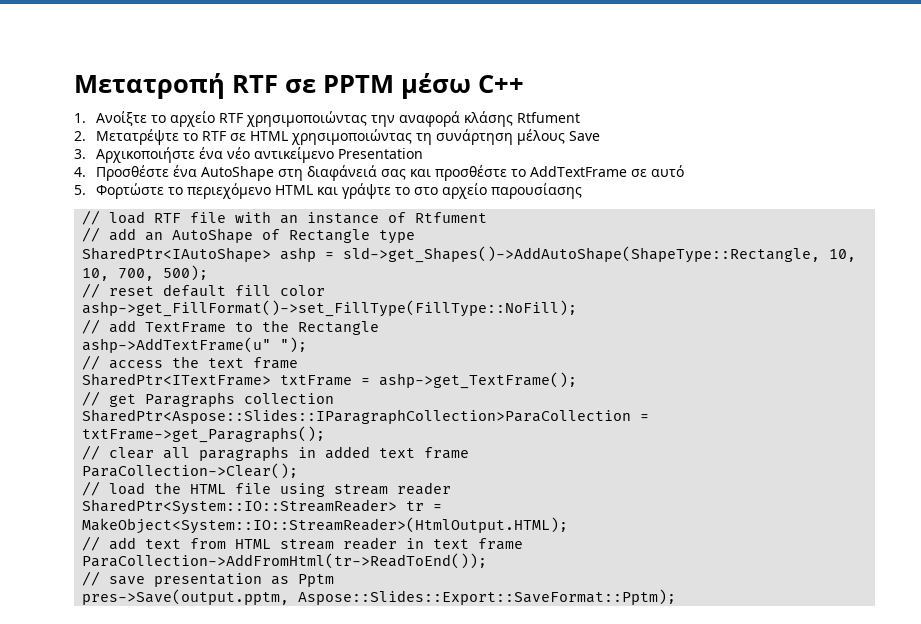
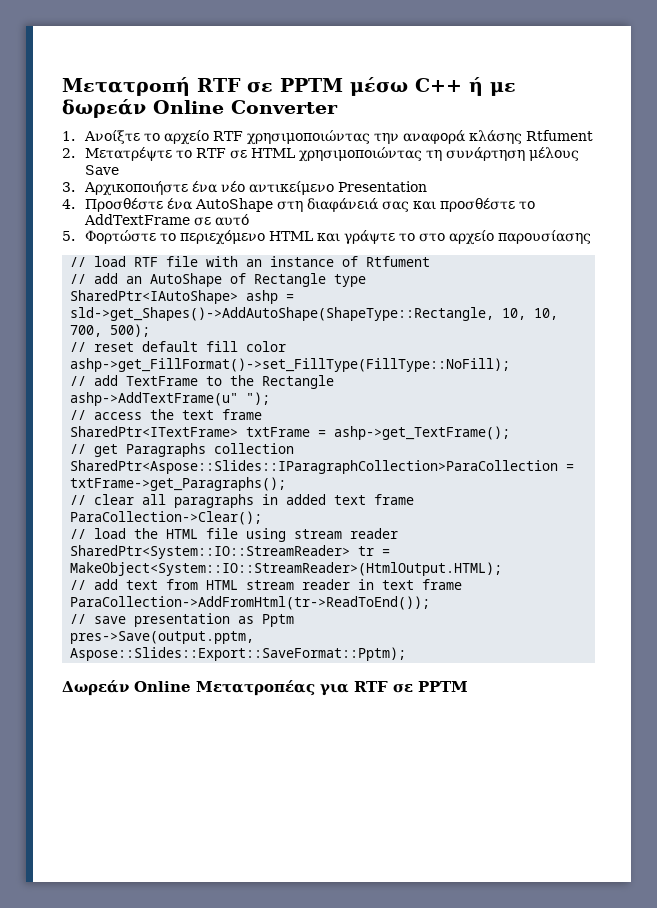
- Μετατροπή RTF σε PPTM μέσω C++
+ Μετατροπή RTF σε PPTM μέσω C++ ή με δωρεάν Online Converter
+ Δωρεάν Online Μετατροπέας για RTF σε PPTM

